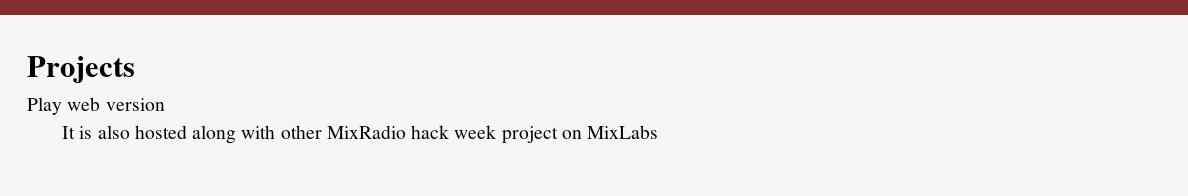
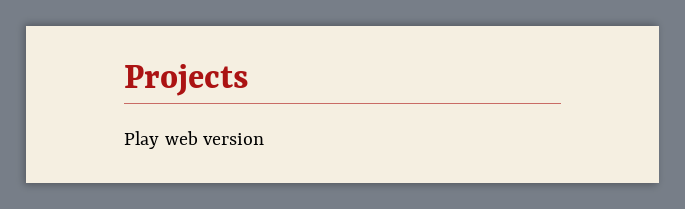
- It is also hosted along with other MixRadio hack week project on MixLabs

